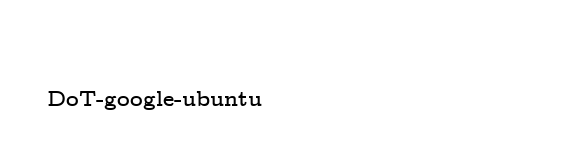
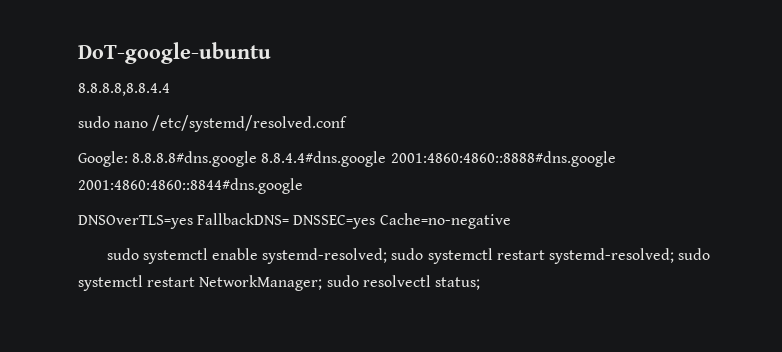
+ 8.8.8.8,8.8.4.4
+ sudo nano /etc/systemd/resolved.conf
+ Google: 8.8.8.8#dns.google 8.8.4.4#dns.google 2001:4860:4860::8888#dns.google 2001:4860:4860::8844#dns.google
+ DNSOverTLS=yes FallbackDNS= DNSSEC=yes Cache=no-negative
+ sudo systemctl enable systemd-resolved; sudo systemctl restart systemd-resolved; sudo systemctl restart NetworkManager; sudo resolvectl status;

